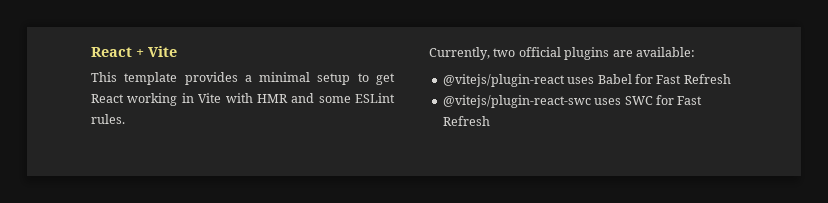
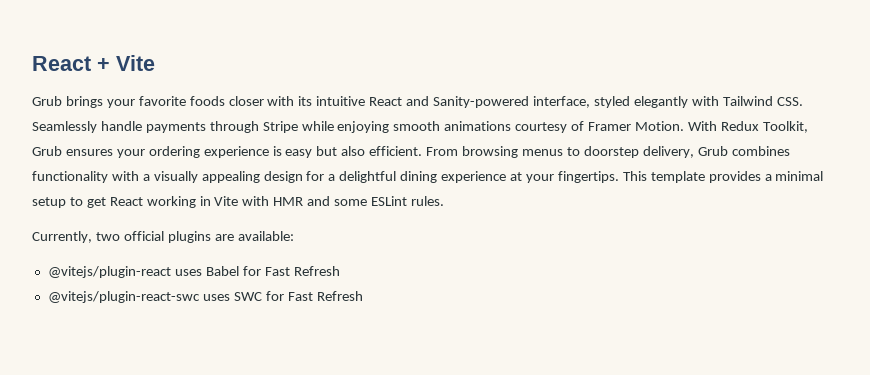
+ Grub brings your favorite foods closer with its intuitive React and Sanity-powered interface, styled elegantly with Tailwind CSS. Seamlessly handle payments through Stripe while enjoying smooth animations courtesy of Framer Motion. With Redux Toolkit, Grub ensures your ordering experience is easy but also efficient. From browsing menus to doorstep delivery, Grub combines functionality with a visually appealing design for a delightful dining experience at your fingertips.

